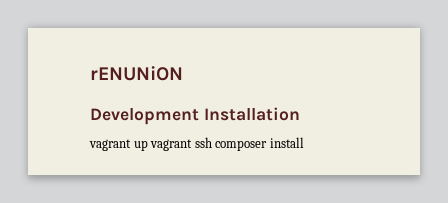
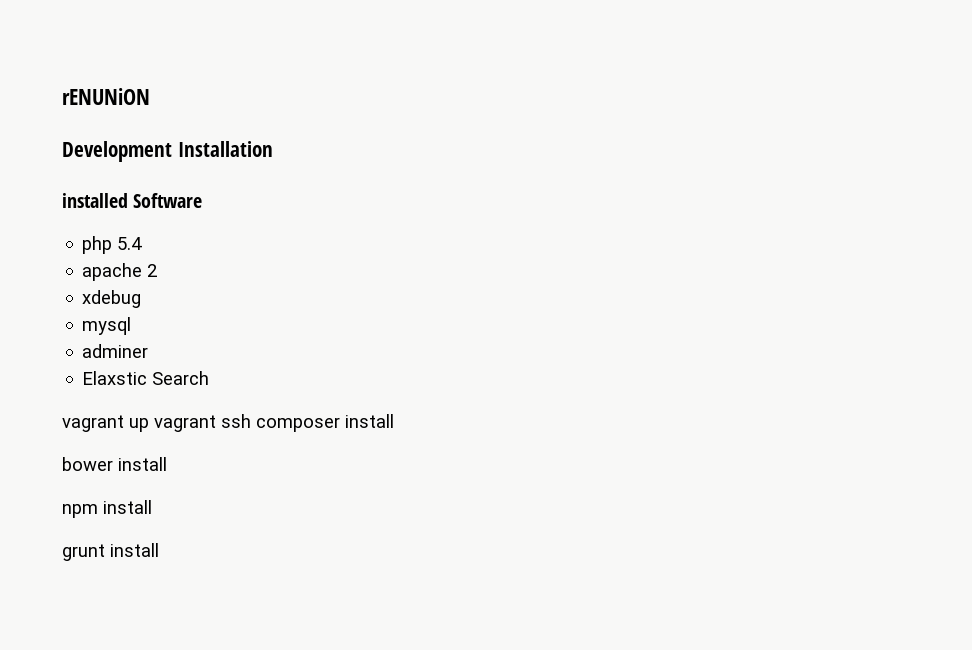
+ installed Software
+ php 5.4
+ apache 2
+ xdebug
+ mysql
+ adminer
+ Elaxstic Search
+ bower install
+ npm install
+ grunt install

